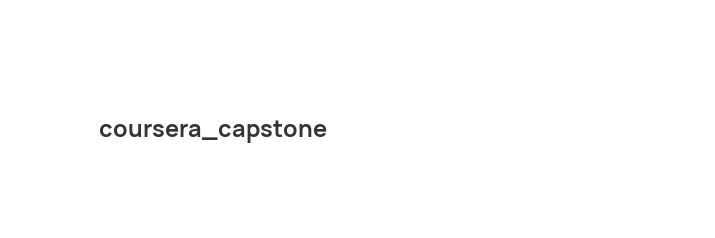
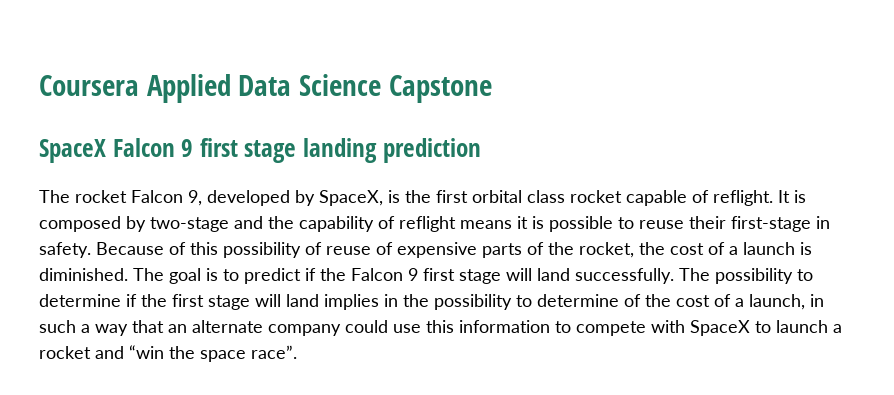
- coursera_capstone
+ Coursera Applied Data Science Capstone
+ SpaceX Falcon 9 first stage landing prediction
+ The rocket Falcon 9, developed by SpaceX, is the first orbital class rocket capable of reflight. It is composed by two-stage and the capability of reflight means it is possible to reuse their first-stage in safety. Because of this possibility of reuse of expensive parts of the rocket, the cost of a launch is diminished. The goal is to predict if the Falcon 9 first stage will land successfully. The possibility to determine if the first stage will land implies in the possibility to determine of the cost of a launch, in such a way that an alternate company could use this information to compete with SpaceX to launch a rocket and “win the space race”.

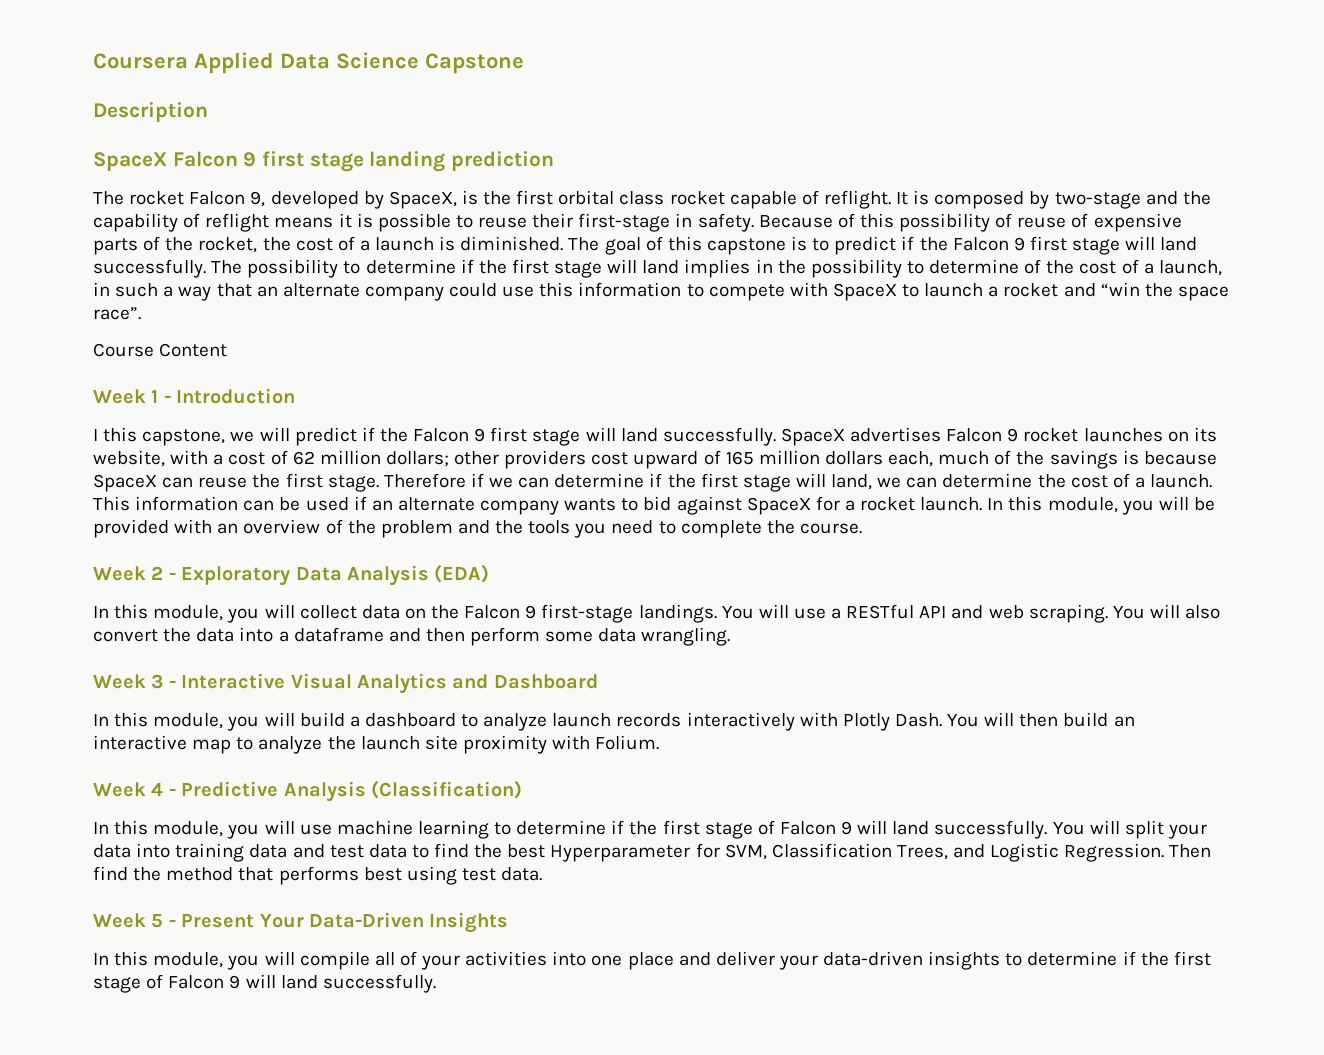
+ Description
- The goal is to predict if the Falcon 9 first stage will land successfully.
+ The goal of this capstone is to predict if the Falcon 9 first stage will land successfully.
+ Course Content
+ Week 1 - Introduction
+ I this capstone, we will predict if the Falcon 9 first stage will land successfully. SpaceX advertises Falcon 9 rocket launches on its website, with a cost of 62 million dollars; other providers cost upward of 165 million dollars each, much of the savings is because SpaceX can reuse the first stage. Therefore if we can determine if the first stage will land, we can determine the cost of a launch. This information can be used if an alternate company wants to bid against SpaceX for a rocket launch. In this module, you will be provided with an overview of the problem and the tools you need to complete the course.
+ Week 2 - Exploratory Data Analysis (EDA)
+ In this module, you will collect data on the Falcon 9 first-stage landings. You will use a RESTful API and web scraping. You will also convert the data into a dataframe and then perform some data wrangling.
+ Week 3 - Interactive Visual Analytics and Dashboard
+ In this module, you will build a dashboard to analyze launch records interactively with Plotly Dash. You will then build an interactive map to analyze the launch site proximity with Folium.
+ Week 4 - Predictive Analysis (Classification)
+ In this module, you will use machine learning to determine if the first stage of Falcon 9 will land successfully. You will split your data into training data and test data to find the best Hyperparameter for SVM, Classification Trees, and Logistic Regression. Then find the method that performs best using test data.
+ Week 5 - Present Your Data-Driven Insights
+ In this module, you will compile all of your activities into one place and deliver your data-driven insights to determine if the first stage of Falcon 9 will land successfully.

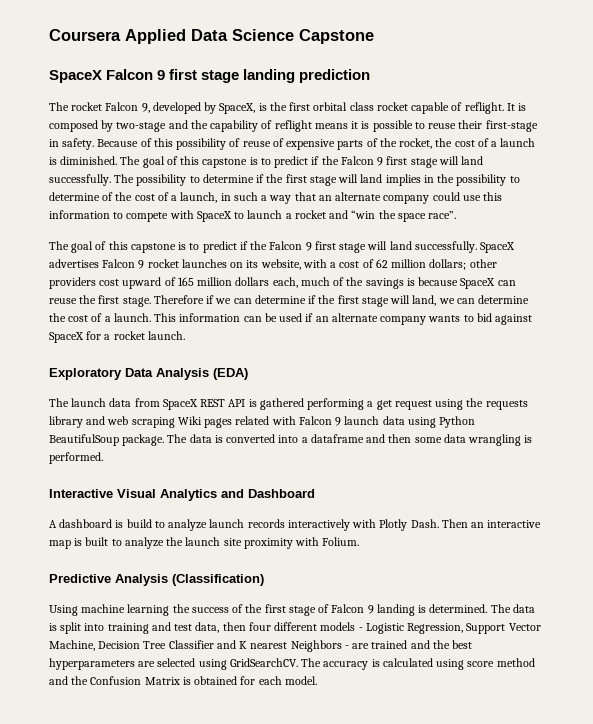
- Description
  The possibility to determine if the first stage will land implies in the possibility to determine of the cost of a launch, in such a way that an alternate company could use this information to compete with SpaceX to launch a rocket and “win the space race”.
- Course Content
- Week 1 - Introduction
- I this capstone, we will predict if the Falcon 9 first stage will land successfully.
+ The goal of this capstone is to predict if the Falcon 9 first stage will land successfully.
- This information can be used if an alternate company wants to bid against SpaceX for a rocket launch. In this module, you will be provided with an overview of the problem and the tools you need to complete the course.
- Week 2 - Exploratory Data Analysis (EDA)
- In this module, you will collect data on the Falcon 9 first-stage landings. You will use a RESTful API and web scraping. You will also convert the data into a dataframe and then perform some data wrangling.
- Week 3 - Interactive Visual Analytics and Dashboard
+ This information can be used if an alternate company wants to bid against SpaceX for a rocket launch.
+ Exploratory Data Analysis (EDA)
+ The launch data from SpaceX REST API is gathered performing a get request using the requests library and web scraping Wiki pages related with Falcon 9 launch data using Python BeautifulSoup package. The data is converted into a dataframe and then some data wrangling is performed.
+ Interactive Visual Analytics and Dashboard
- In this module, you will build a dashboard to analyze launch records interactively with Plotly Dash.
+ A dashboard is build to analyze launch records interactively with Plotly Dash.
- You will then build an interactive map to analyze the launch site proximity with Folium.
+ Then an interactive map is built to analyze the launch site proximity with Folium.
- Week 4 - Predictive Analysis (Classification)
+ Predictive Analysis (Classification)
- In this module, you will use machine learning to determine if the first stage of Falcon 9 will land successfully. You will split your data into training data and test data to find the best Hyperparameter for SVM, Classification Trees, and Logistic Regression. Then find the method that performs best using test data.
- Week 5 - Present Your Data-Driven Insights
- In this module, you will compile all of your activities into one place and deliver your data-driven insights to determine if the first stage of Falcon 9 will land successfully.
+ Using machine learning the success of the first stage of Falcon 9 landing is determined. The data is split into training and test data, then four different models - Logistic Regression, Support Vector Machine, Decision Tree Classifier and K nearest Neighbors - are trained and the best hyperparameters are selected using GridSearchCV. The accuracy is calculated using score method and the Confusion Matrix is obtained for each model.

